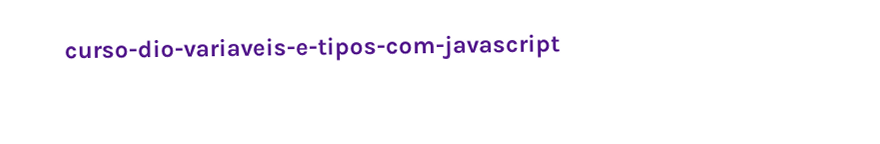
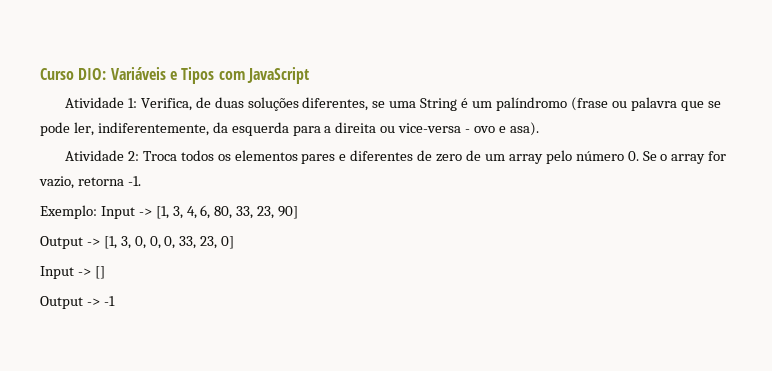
- curso-dio-variaveis-e-tipos-com-javascript
+ Curso DIO: Variáveis e Tipos com JavaScript
+ Atividade 1: Verifica, de duas soluções diferentes, se uma String é um palíndromo (frase ou palavra que se pode ler, indiferentemente, da esquerda para a direita ou vice-versa - ovo e asa).
+ Atividade 2: Troca todos os elementos pares e diferentes de zero de um array pelo número 0. Se o array for vazio, retorna -1.
+ Exemplo: Input -> [1, 3, 4, 6, 80, 33, 23, 90]
+ Output -> [1, 3, 0, 0, 0, 33, 23, 0]
+ Input -> []
+ Output -> -1

